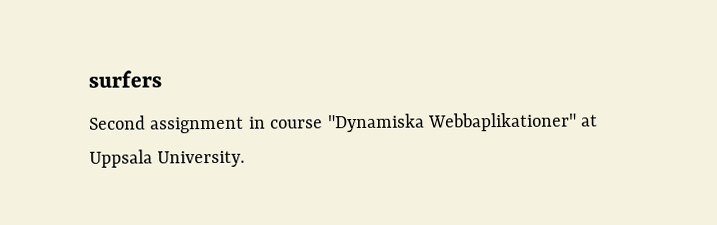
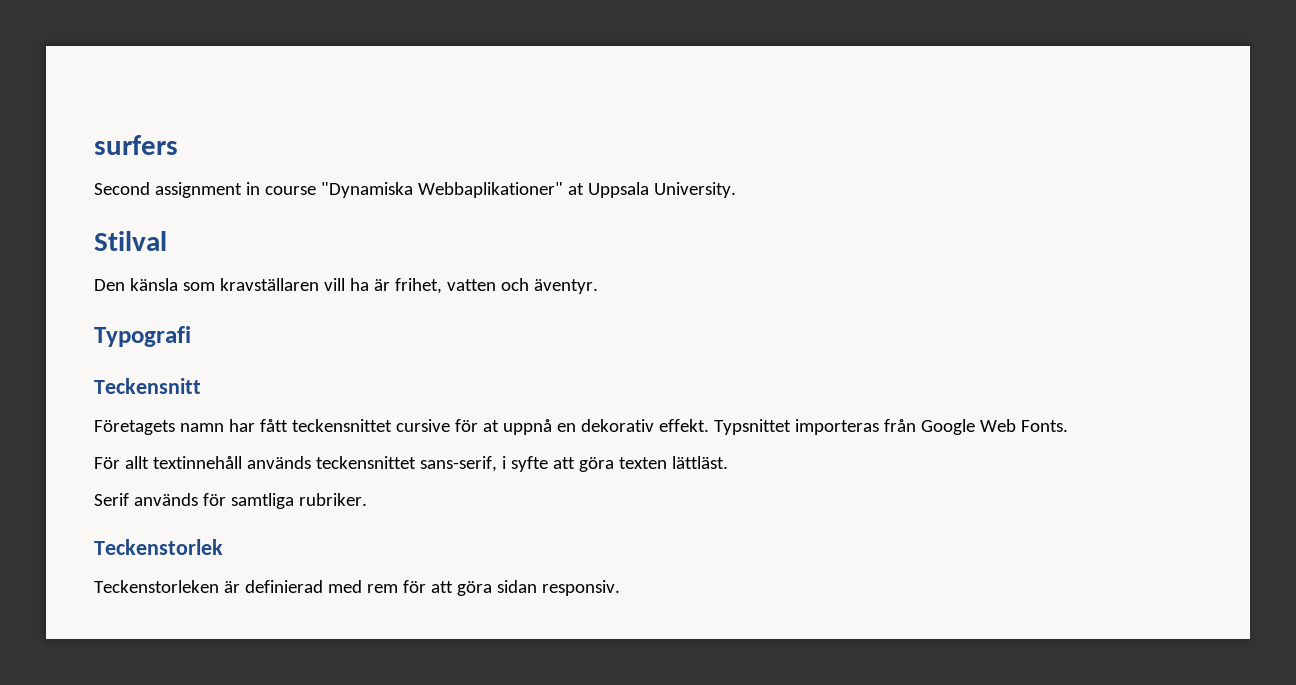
+ Stilval
+ Den känsla som kravställaren vill ha är frihet, vatten och äventyr.
+ Typografi
+ Teckensnitt
+ Företagets namn har fått teckensnittet cursive för at uppnå en dekorativ effekt. Typsnittet importeras från Google Web Fonts.
+ För allt textinnehåll används teckensnittet sans-serif, i syfte att göra texten lättläst.
+ Serif används för samtliga rubriker.
+ Teckenstorlek
+ Teckenstorleken är definierad med rem för att göra sidan responsiv.

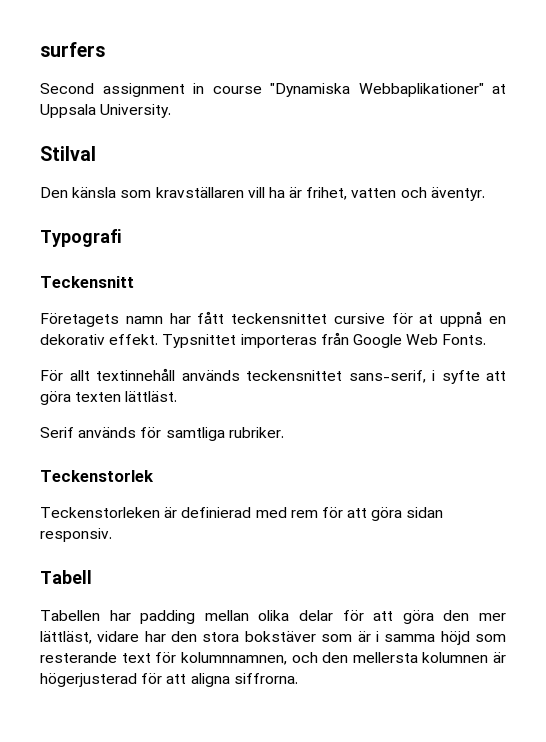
+ Tabell
+ Tabellen har padding mellan olika delar för att göra den mer lättläst, vidare har den stora bokstäver som är i samma höjd som resterande text för kolumnnamnen, och den mellersta kolumnen är högerjusterad för att aligna siffrorna.

